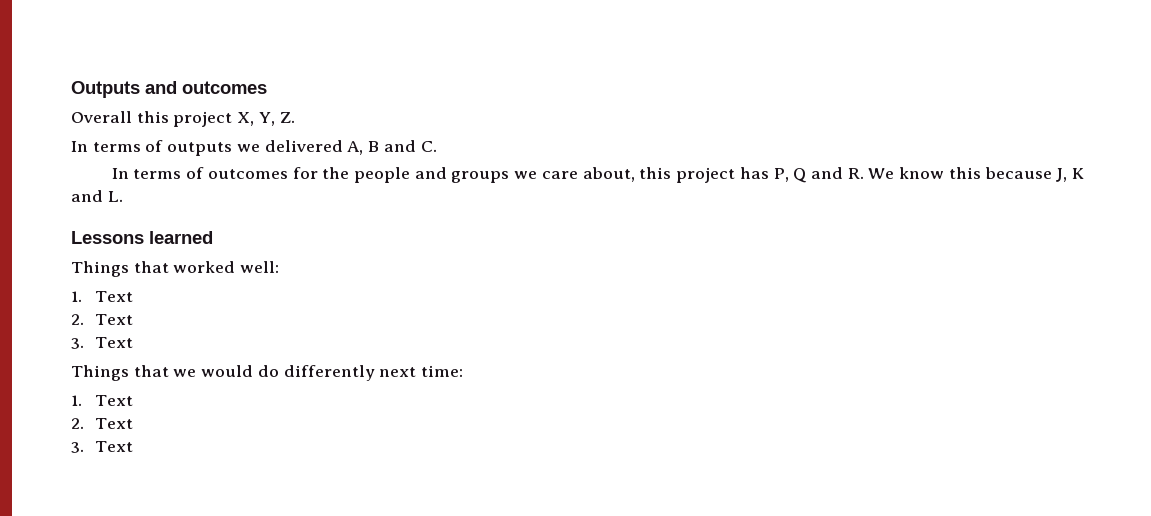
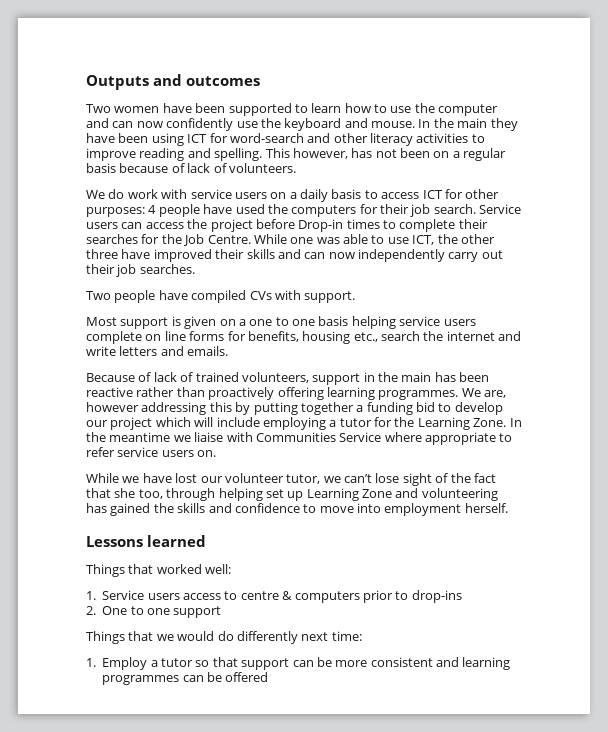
- Overall this project X, Y, Z.
- In terms of outputs we delivered A, B and C.
- In terms of outcomes for the people and groups we care about, this project has P, Q and R. We know this because J, K and L.
+ Two women have been supported to learn how to use the computer and can now confidently use the keyboard and mouse. In the main they have been using ICT for word-search and other literacy activities to improve reading and spelling. This however, has not been on a regular basis because of lack of volunteers.
+ We do work with service users on a daily basis to access ICT for other purposes: 4 people have used the computers for their job search. Service users can access the project before Drop-in times to complete their searches for the Job Centre. While one was able to use ICT, the other three have improved their skills and can now independently carry out their job searches.
+ Two people have compiled CVs with support.
+ Most support is given on a one to one basis helping service users complete on line forms for benefits, housing etc., search the internet and write letters and emails.
+ Because of lack of trained volunteers, support in the main has been reactive rather than proactively offering learning programmes. We are, however addressing this by putting together a funding bid to develop our project which will include employing a tutor for the Learning Zone. In the meantime we liaise with Communities Service where appropriate to refer service users on.
+ While we have lost our volunteer tutor, we can’t lose sight of the fact that she too, through helping set up Learning Zone and volunteering has gained the skills and confidence to move into employment herself.
  Things that worked well:
- 1. Text
- 2. Text
- 3. Text
+ 1. Service users access to centre & computers prior to drop-ins
+ 2. One to one support
  Things that we would do differently next time:
- 1. Text
- 2. Text
- 3. Text
+ 1. Employ a tutor so that support can be more consistent and learning programmes can be offered

